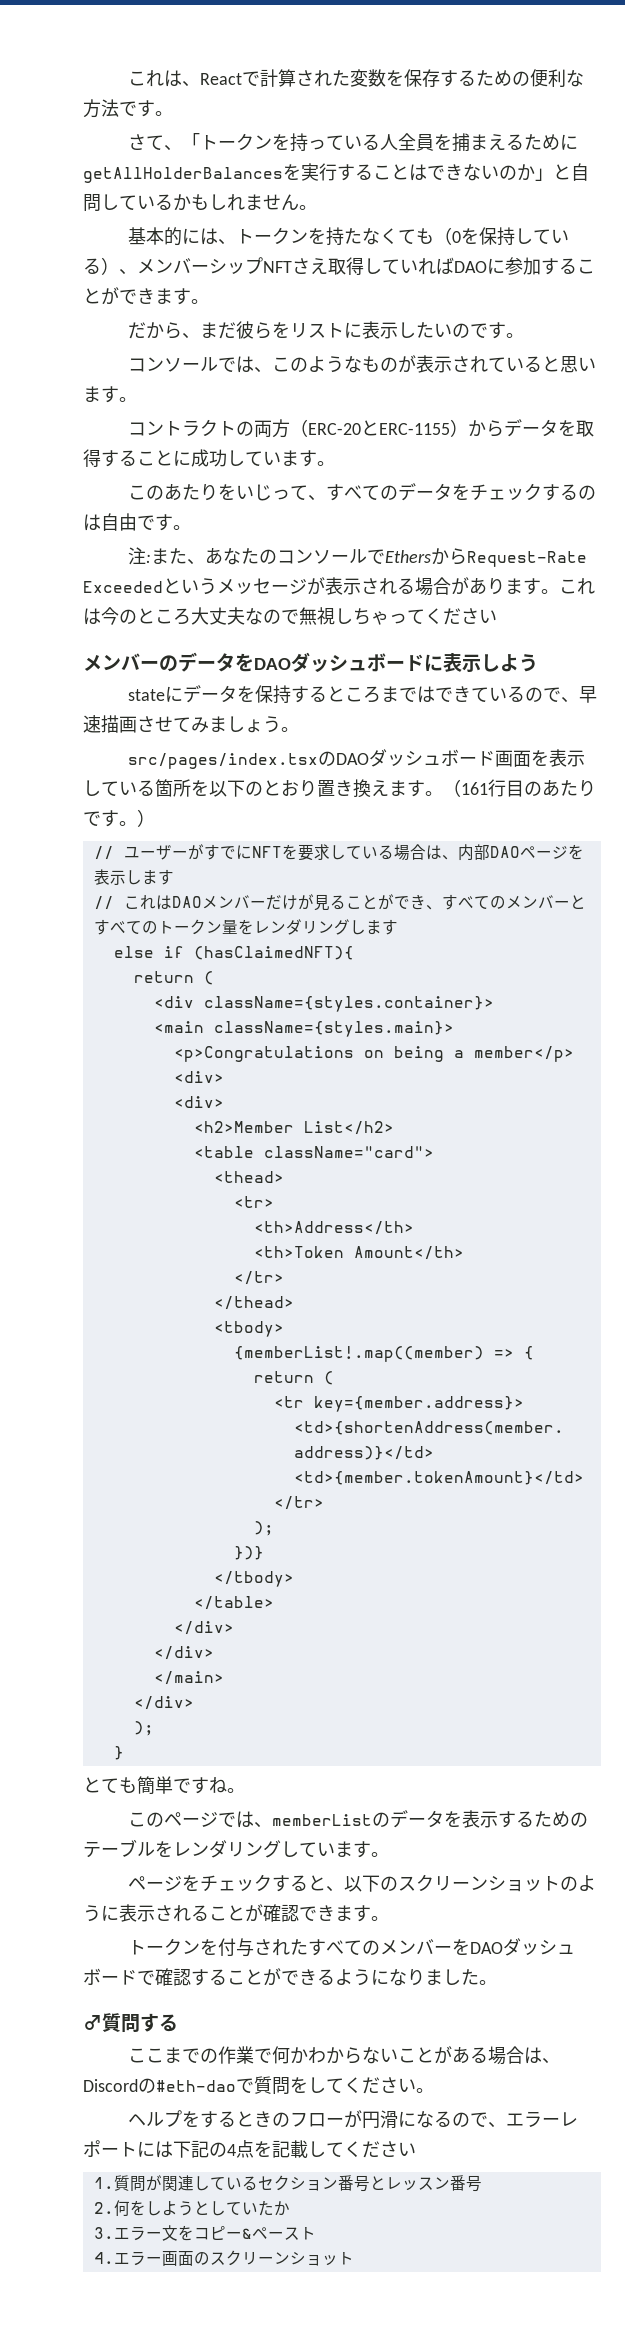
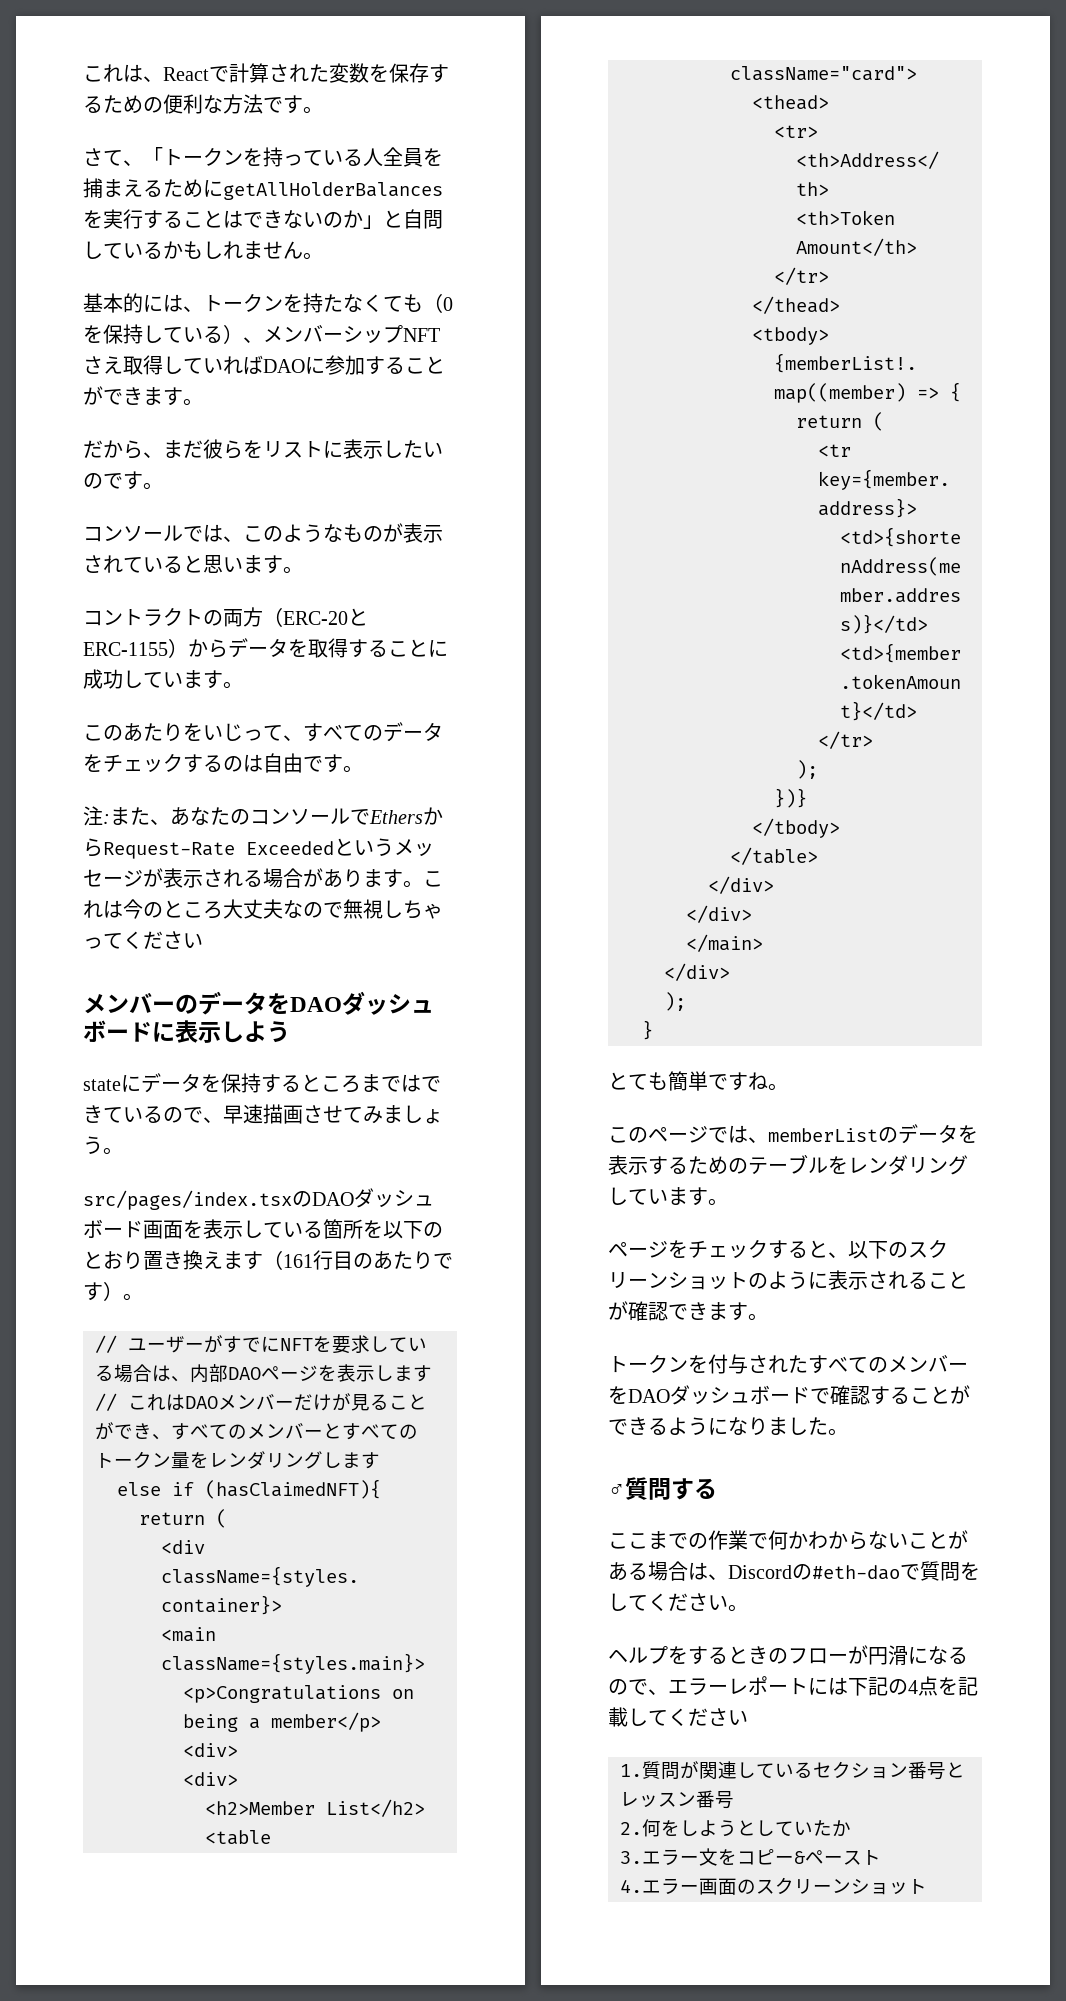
- src/pages/index.tsxのDAOダッシュボード画面を表示している箇所を以下のとおり置き換えます。（161行目のあたりです。）
+ src/pages/index.tsxのDAOダッシュボード画面を表示している箇所を以下のとおり置き換えます（161行目のあたりです）。

